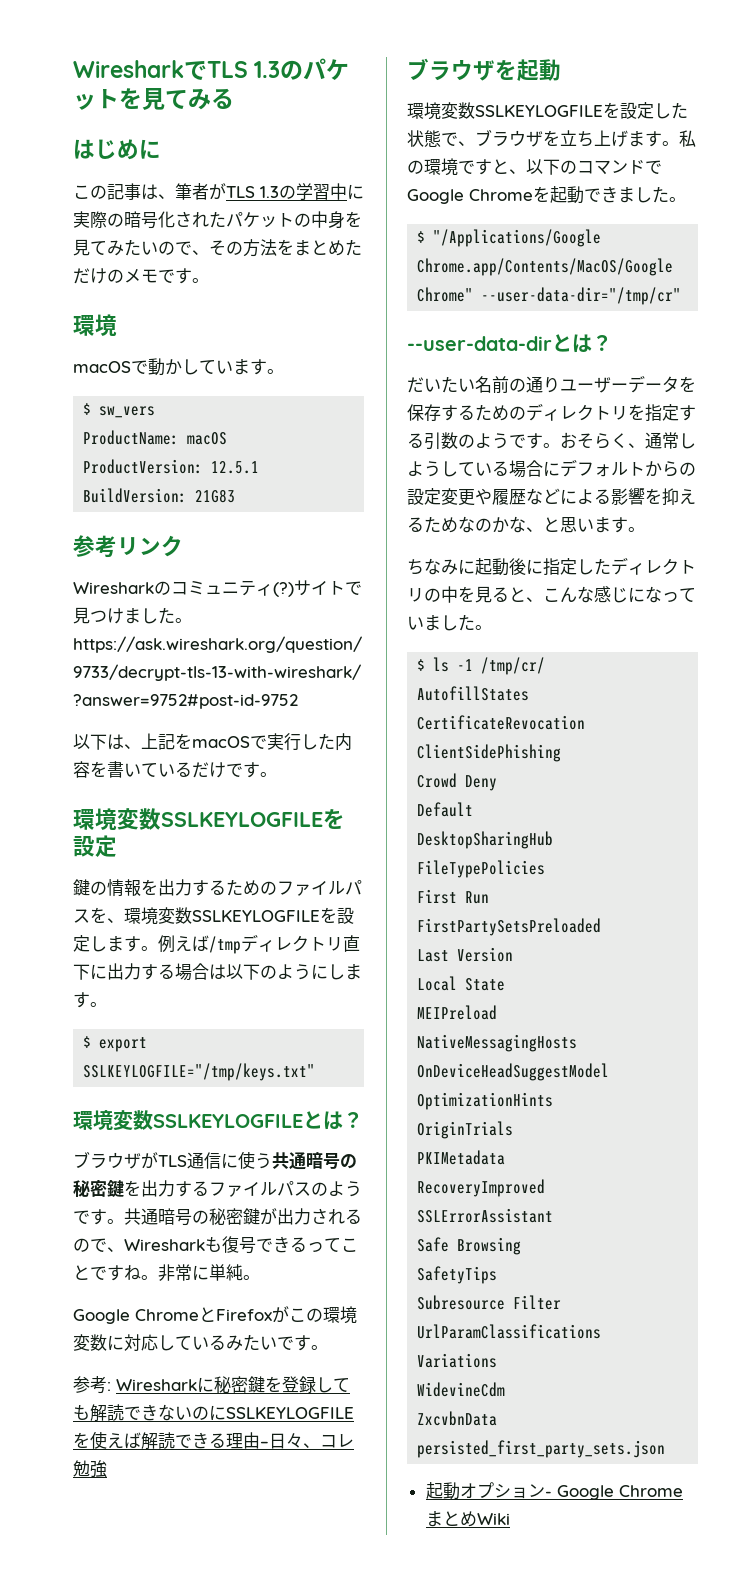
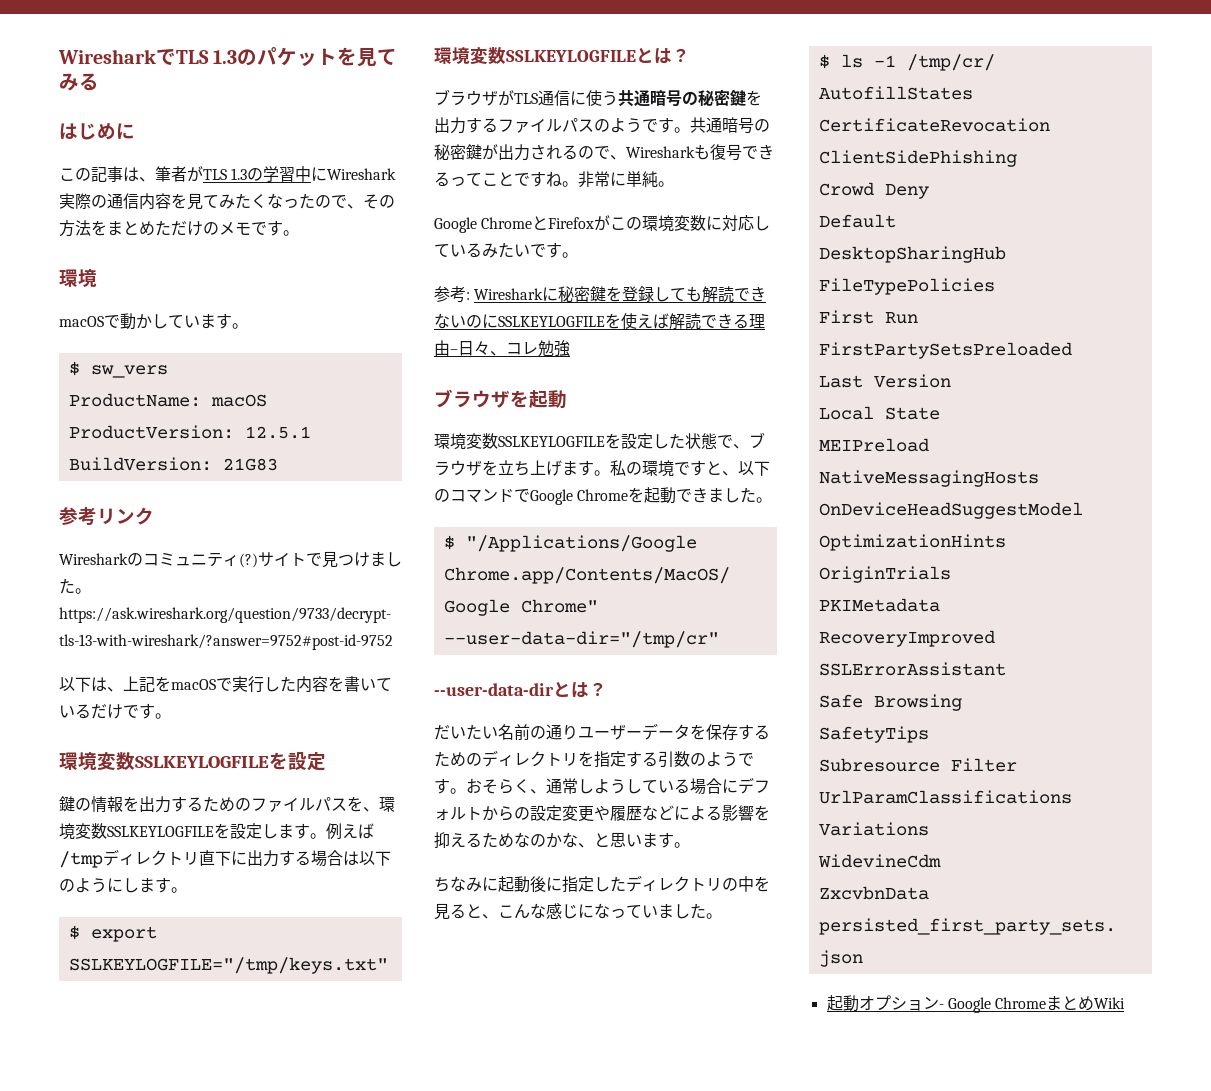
- この記事は、筆者がTLS 1.3の学習中に実際の暗号化されたパケットの中身を見てみたいので、その方法をまとめただけのメモです。
+ この記事は、筆者がTLS 1.3の学習中にWireshark実際の通信内容を見てみたくなったので、その方法をまとめただけのメモです。

